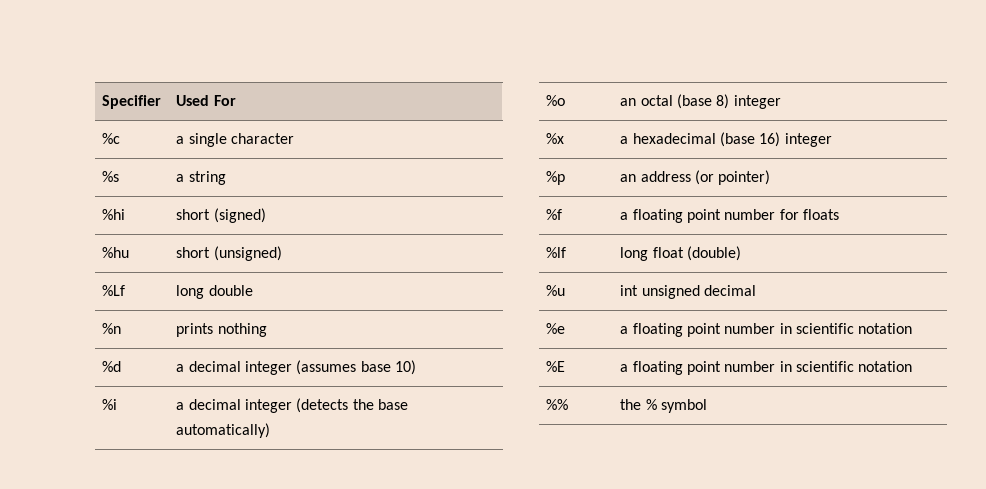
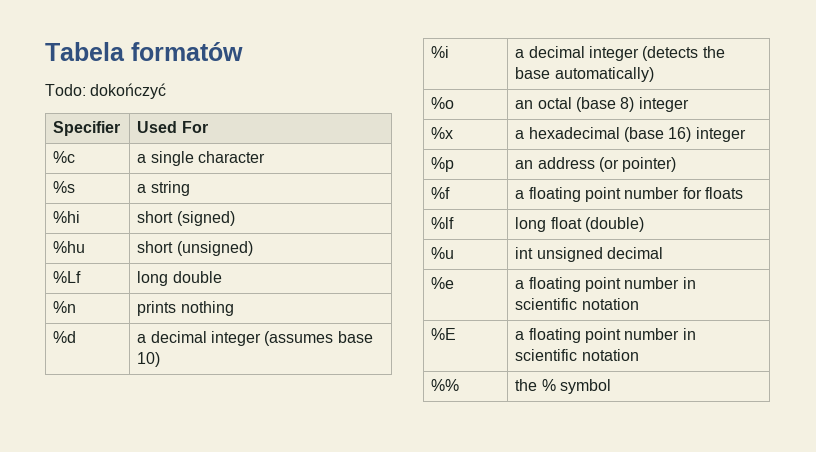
+ Tabela formatów
+ Todo: dokończyć

